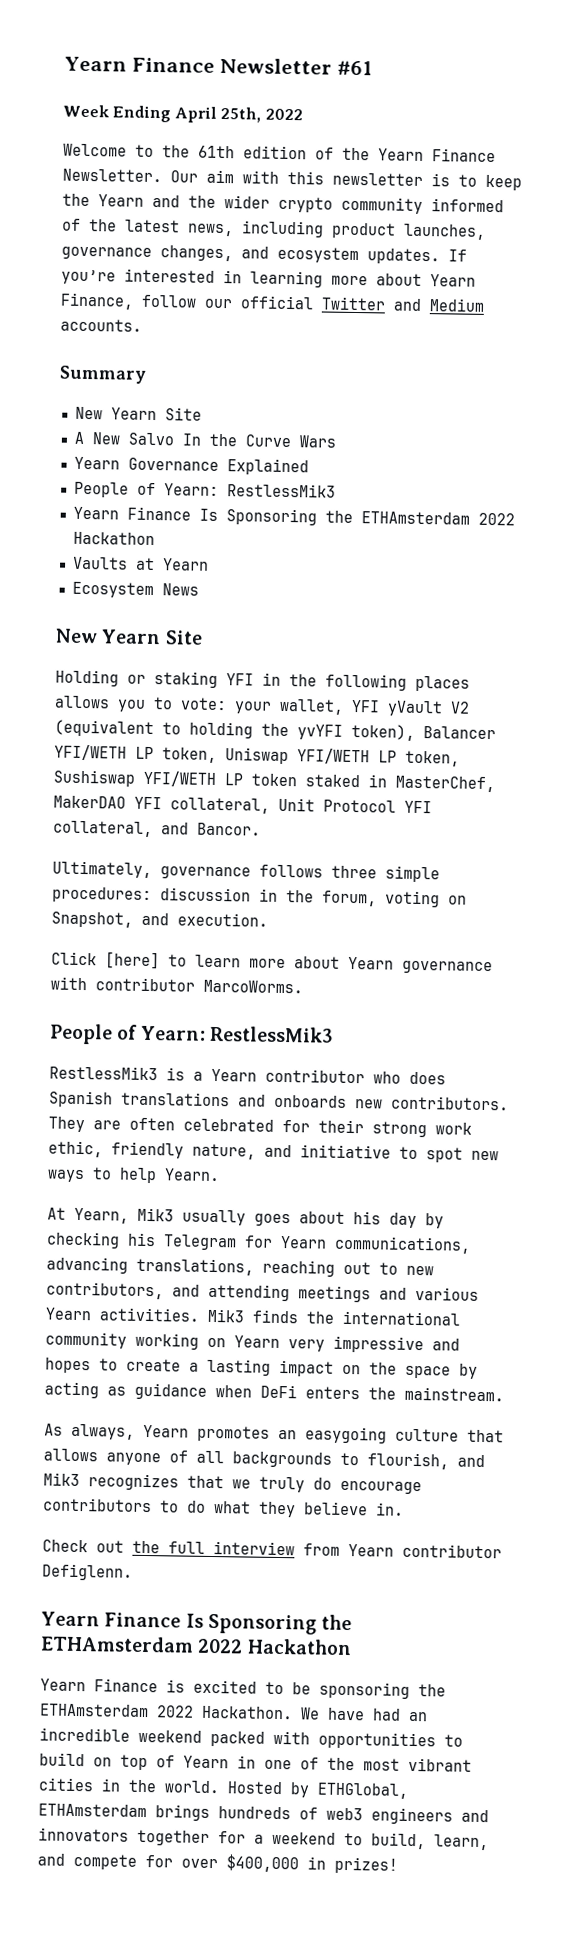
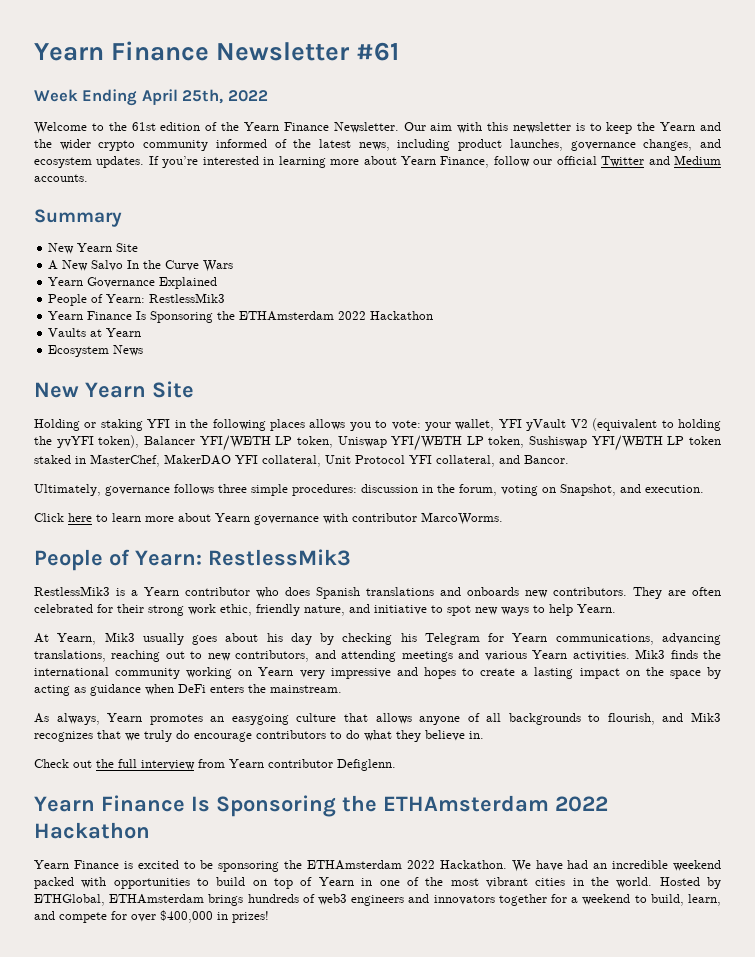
- Welcome to the 61th edition of the Yearn Finance Newsletter.
+ Welcome to the 61st edition of the Yearn Finance Newsletter.
- Click [here] to learn more about Yearn governance with contributor MarcoWorms.
+ Click here to learn more about Yearn governance with contributor MarcoWorms.

